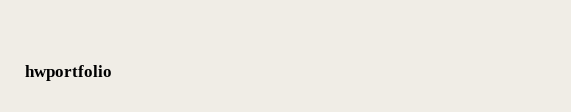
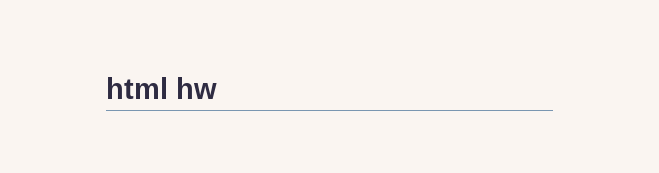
- hwportfolio
+ html hw

